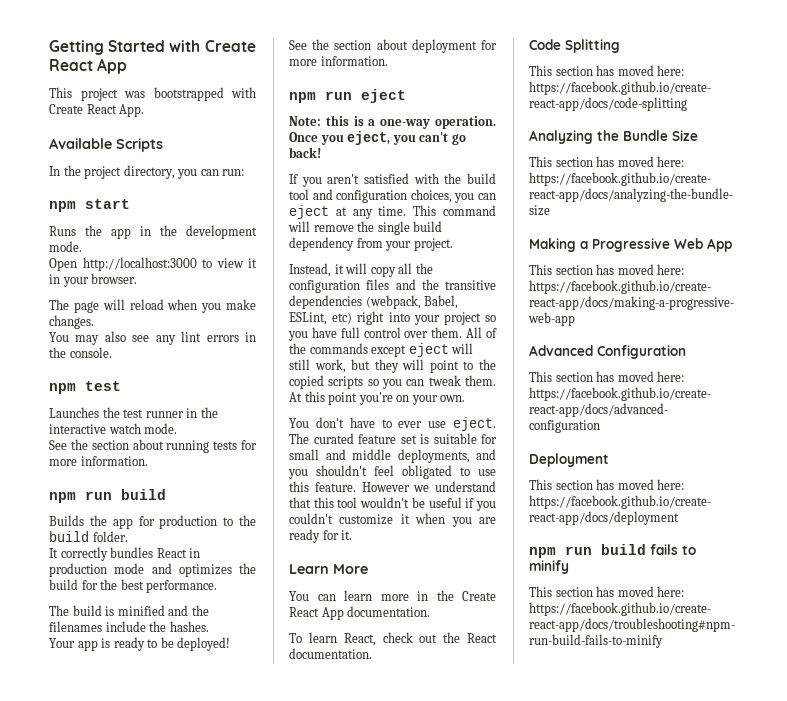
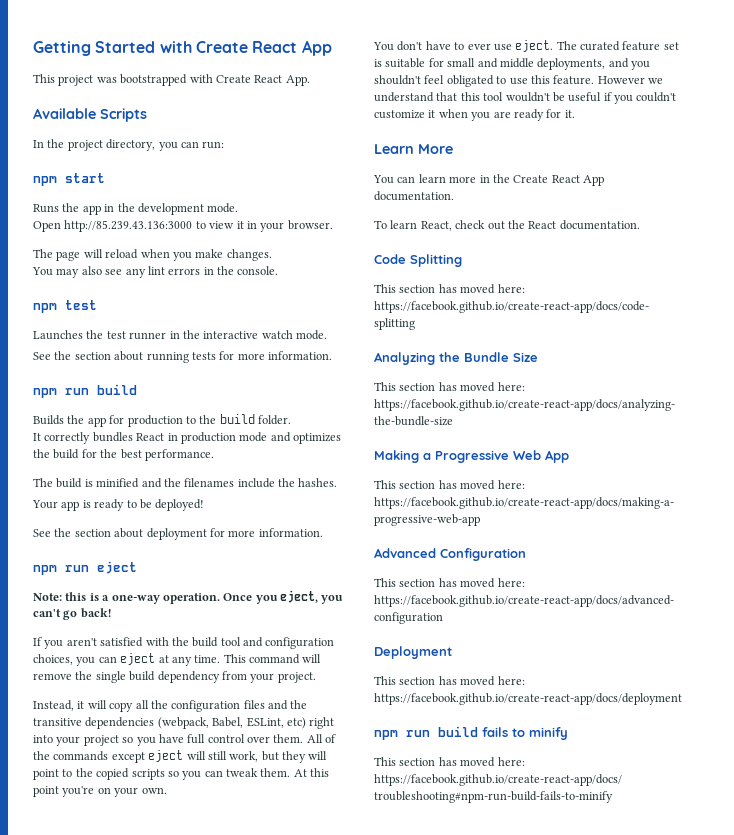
- Open http://localhost:3000 to view it in your browser.
+ Open http://85.239.43.136:3000 to view it in your browser.

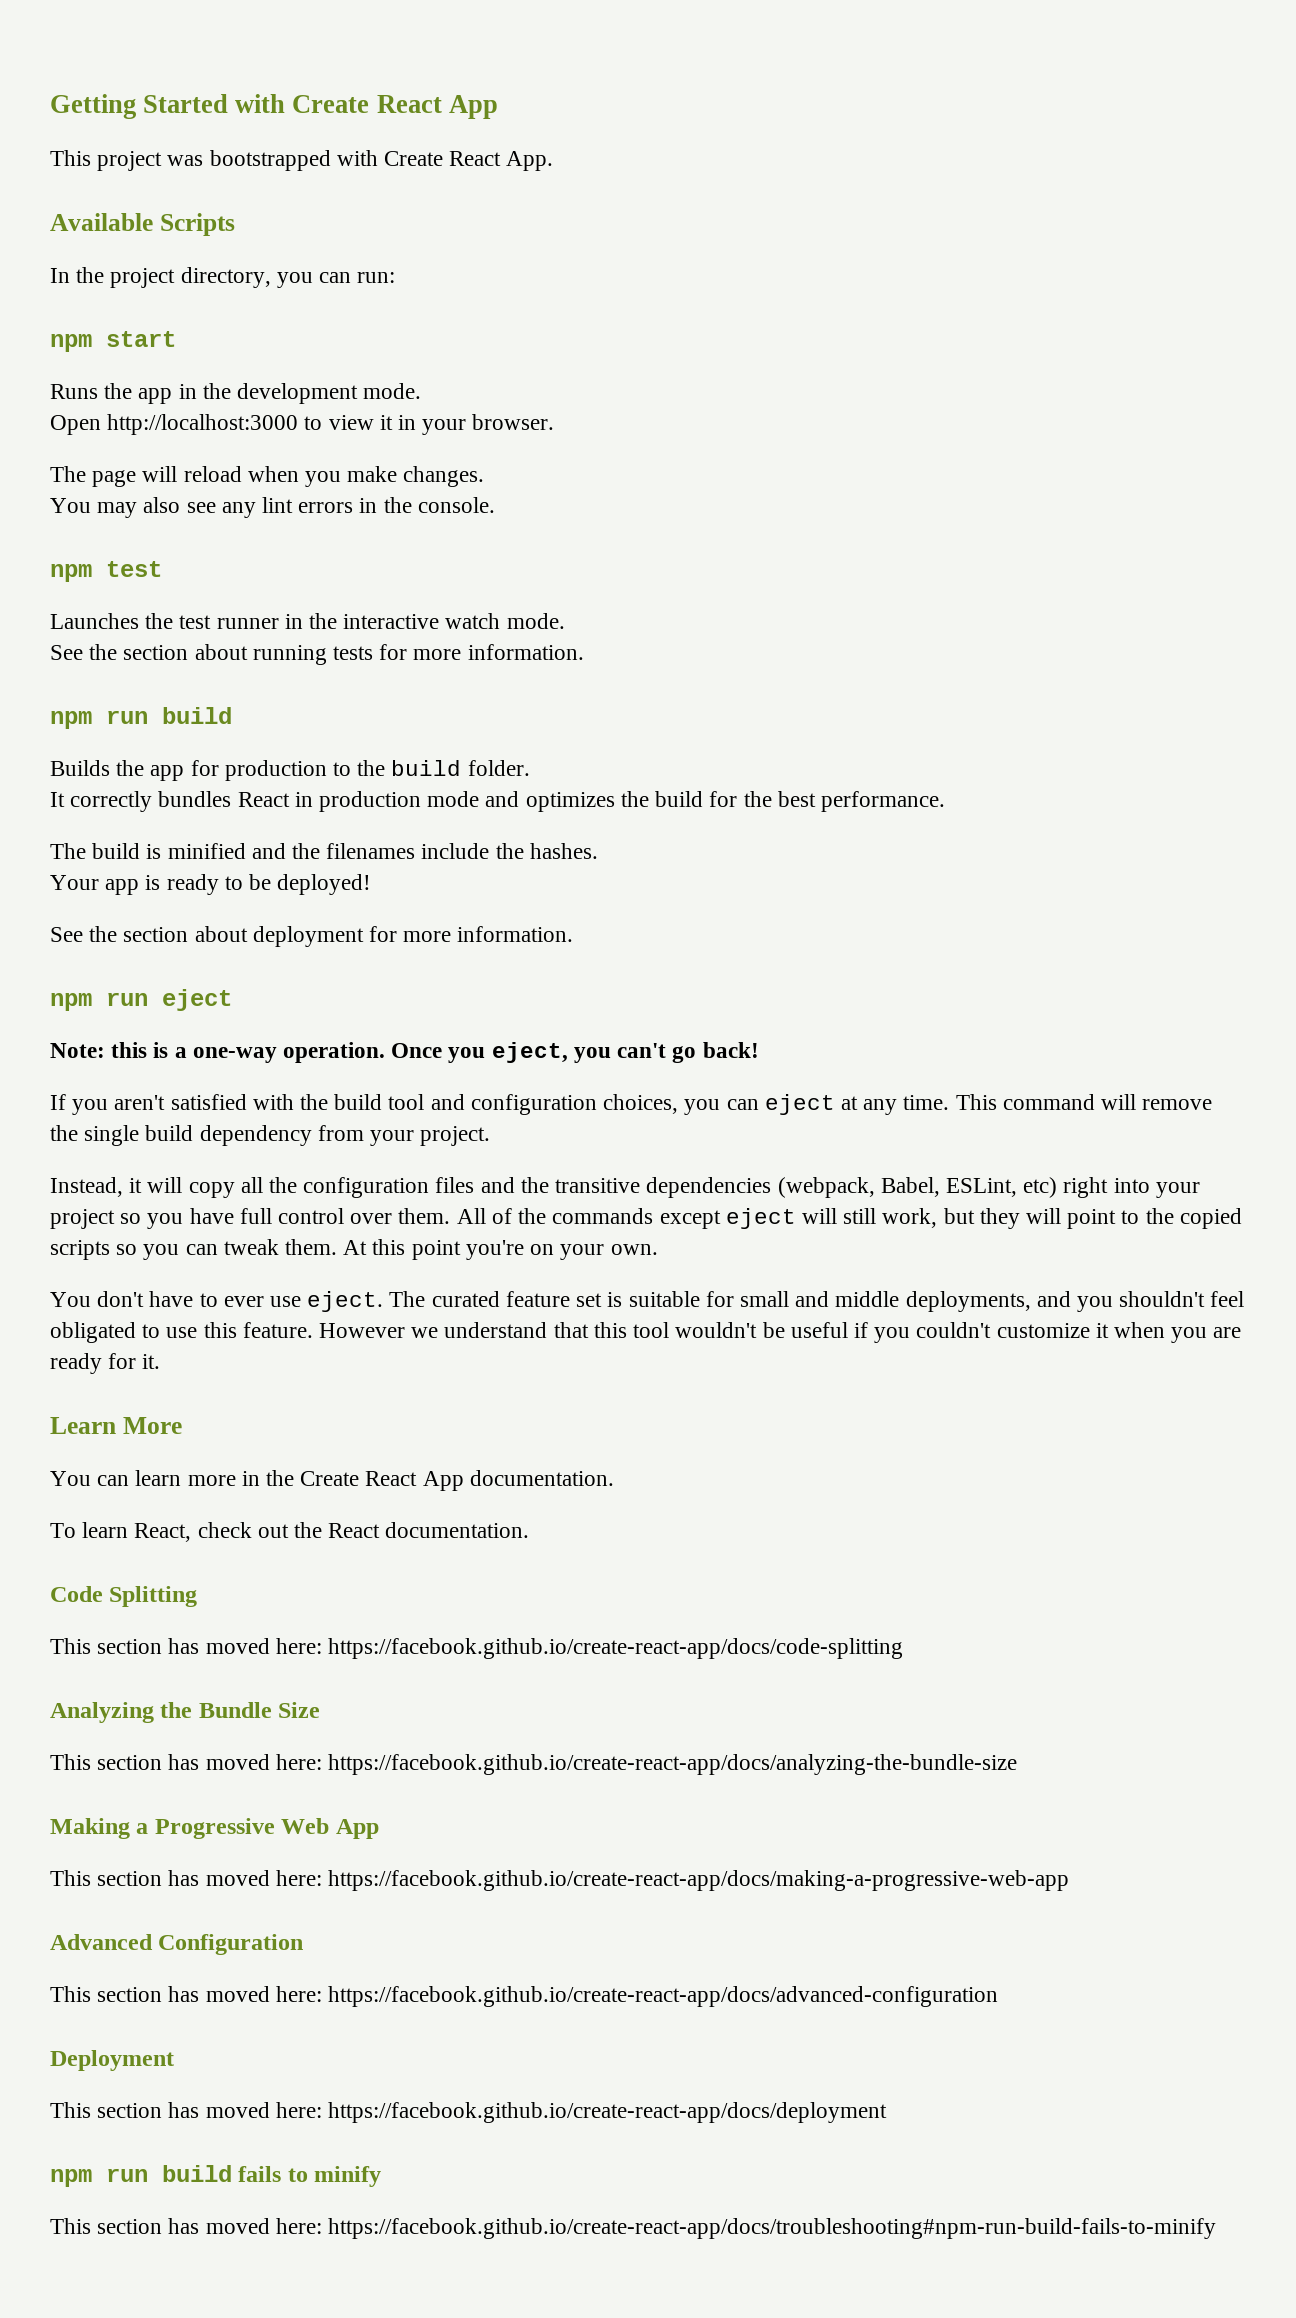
- Open http://85.239.43.136:3000 to view it in your browser.
+ Open http://localhost:3000 to view it in your browser.

